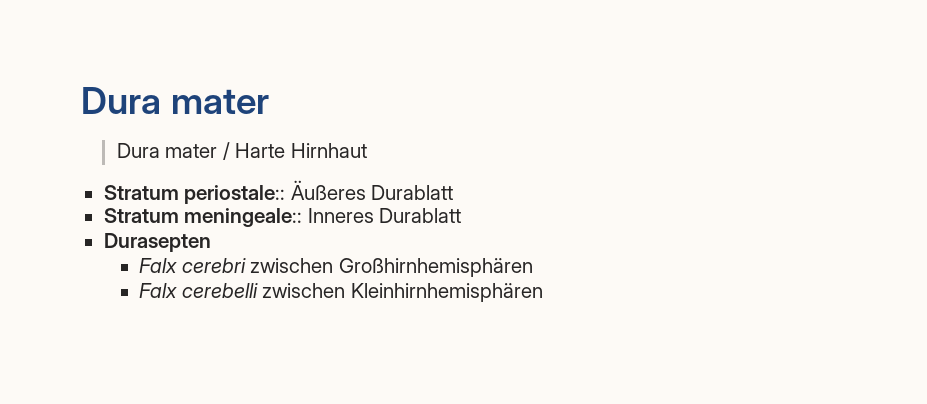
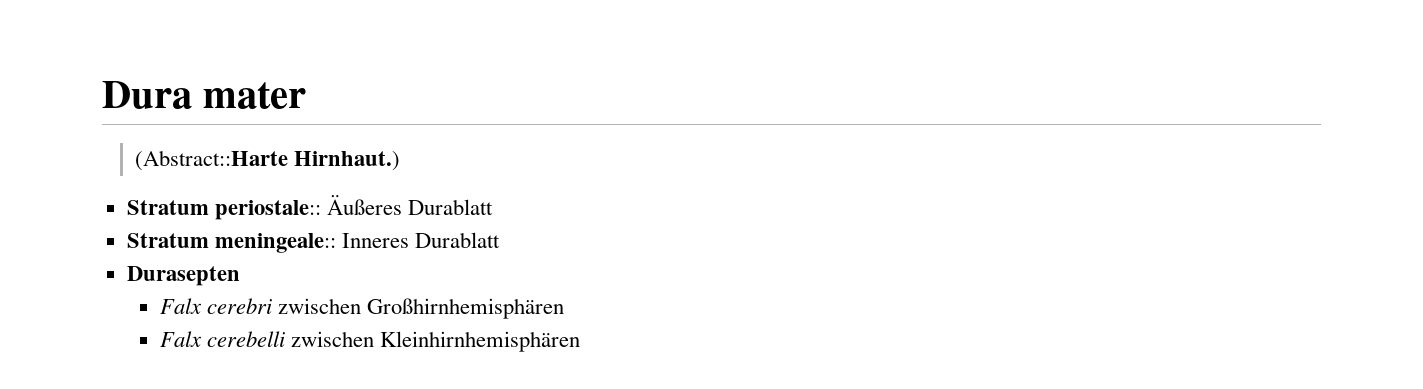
- Dura mater / Harte Hirnhaut
+ (Abstract::Harte Hirnhaut.)

